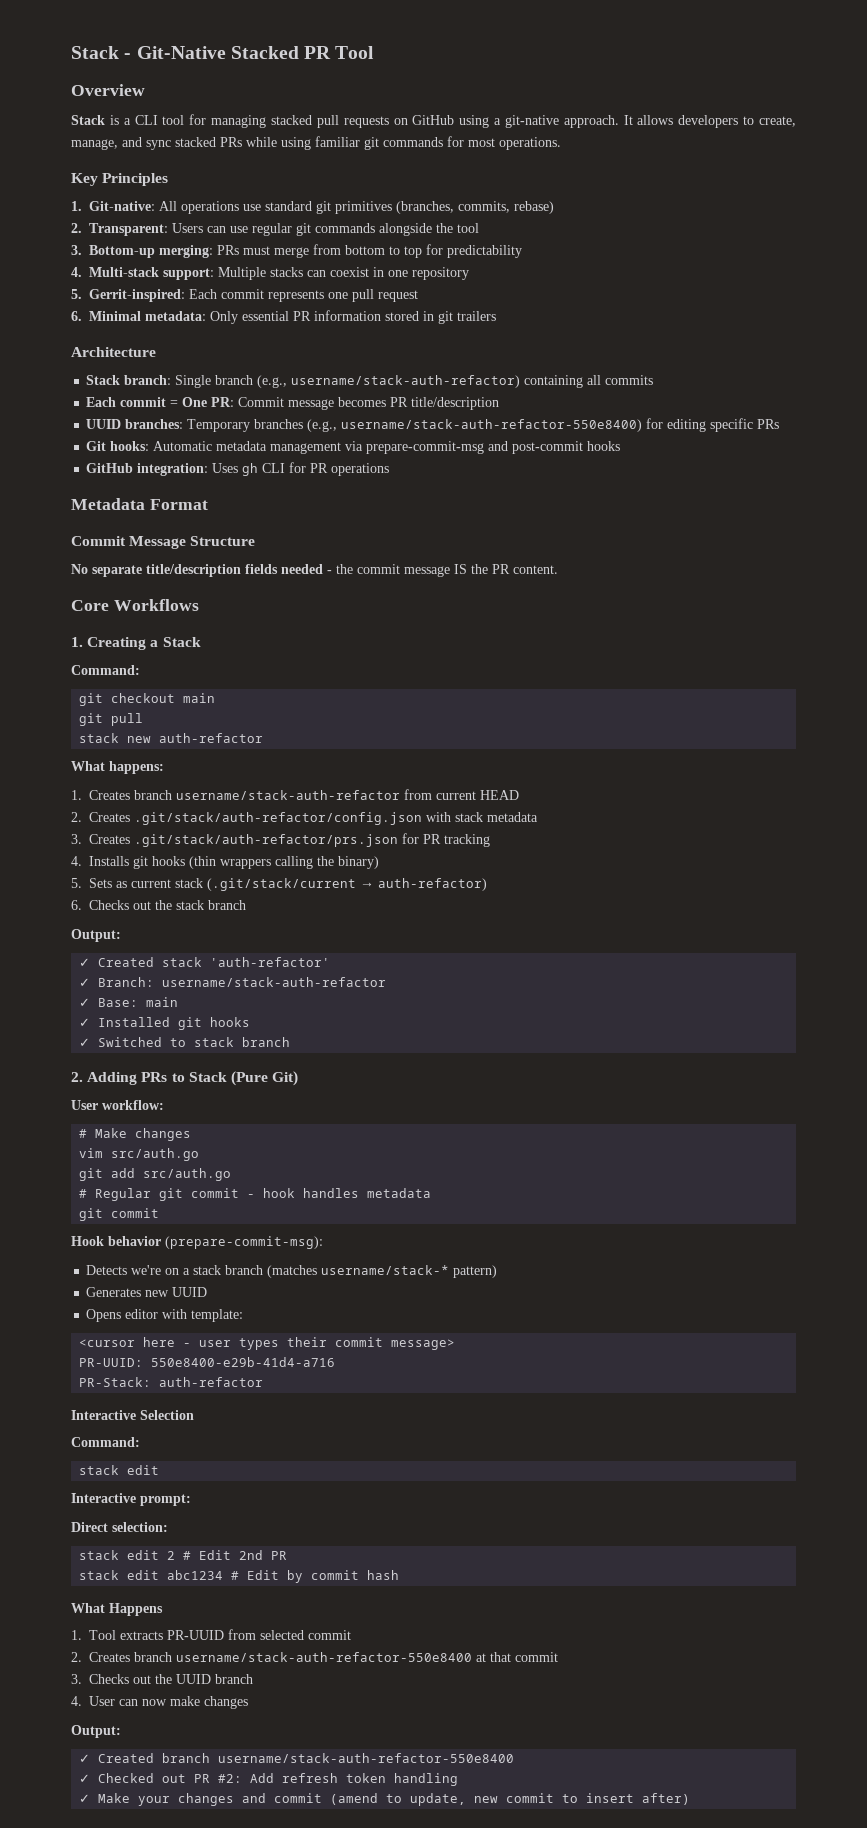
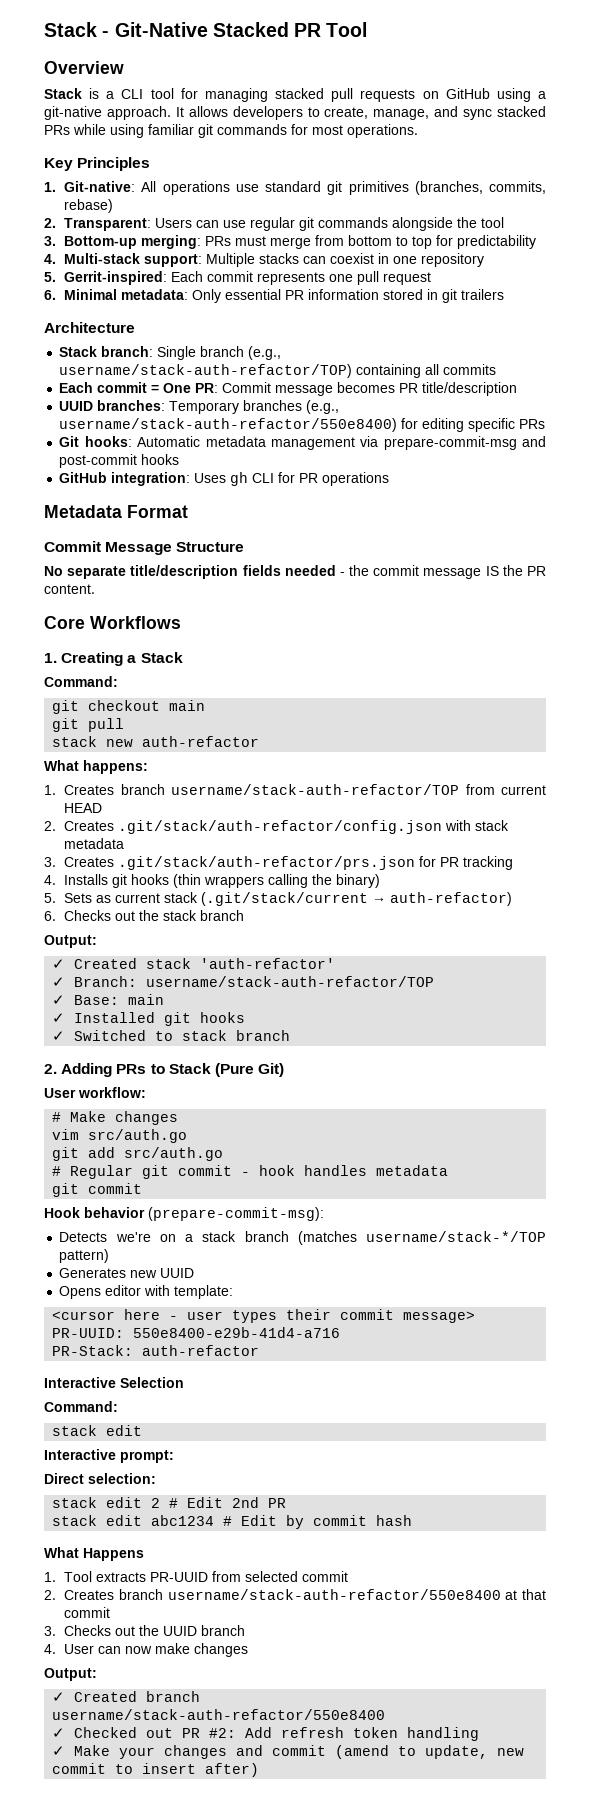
- Stack branch: Single branch (e.g., username/stack-auth-refactor) containing all commits
+ Stack branch: Single branch (e.g., username/stack-auth-refactor/TOP) containing all commits
- UUID branches: Temporary branches (e.g., username/stack-auth-refactor-550e8400) for editing specific PRs
+ UUID branches: Temporary branches (e.g., username/stack-auth-refactor/550e8400) for editing specific PRs
- 1. Creates branch username/stack-auth-refactor from current HEAD
+ 1. Creates branch username/stack-auth-refactor/TOP from current HEAD
- ✓ Branch: username/stack-auth-refactor
+ ✓ Branch: username/stack-auth-refactor/TOP
- Detects we're on a stack branch (matches username/stack-* pattern)
+ Detects we're on a stack branch (matches username/stack-*/TOP pattern)
- 2. Creates branch username/stack-auth-refactor-550e8400 at that commit
+ 2. Creates branch username/stack-auth-refactor/550e8400 at that commit
- ✓ Created branch username/stack-auth-refactor-550e8400
+ ✓ Created branch username/stack-auth-refactor/550e8400

